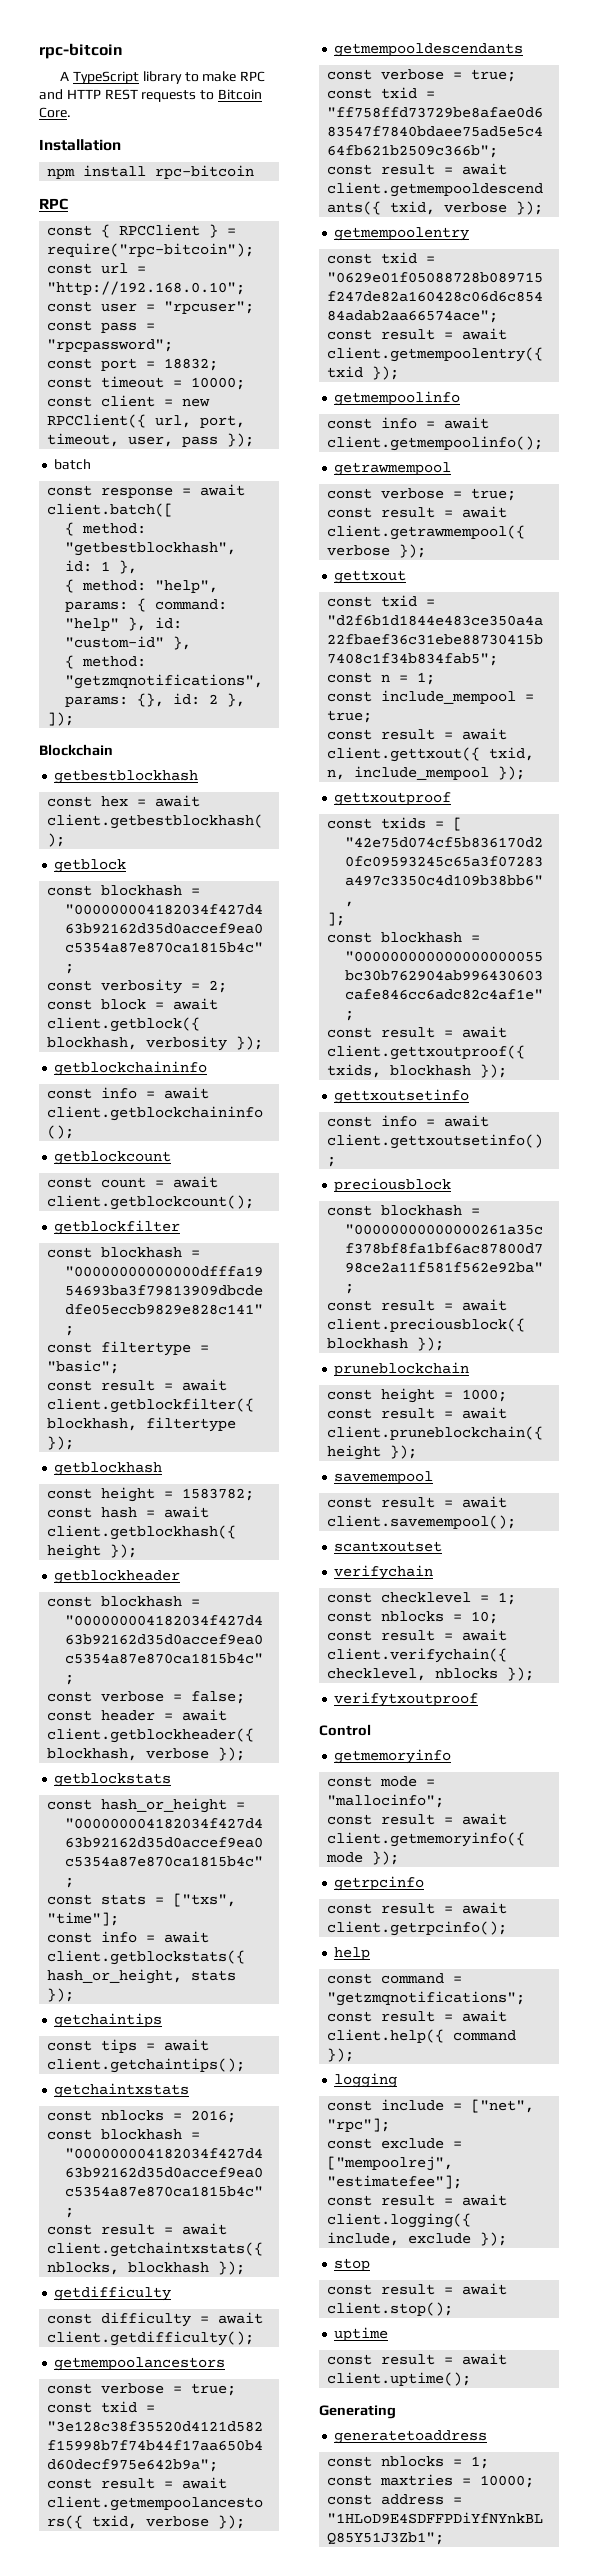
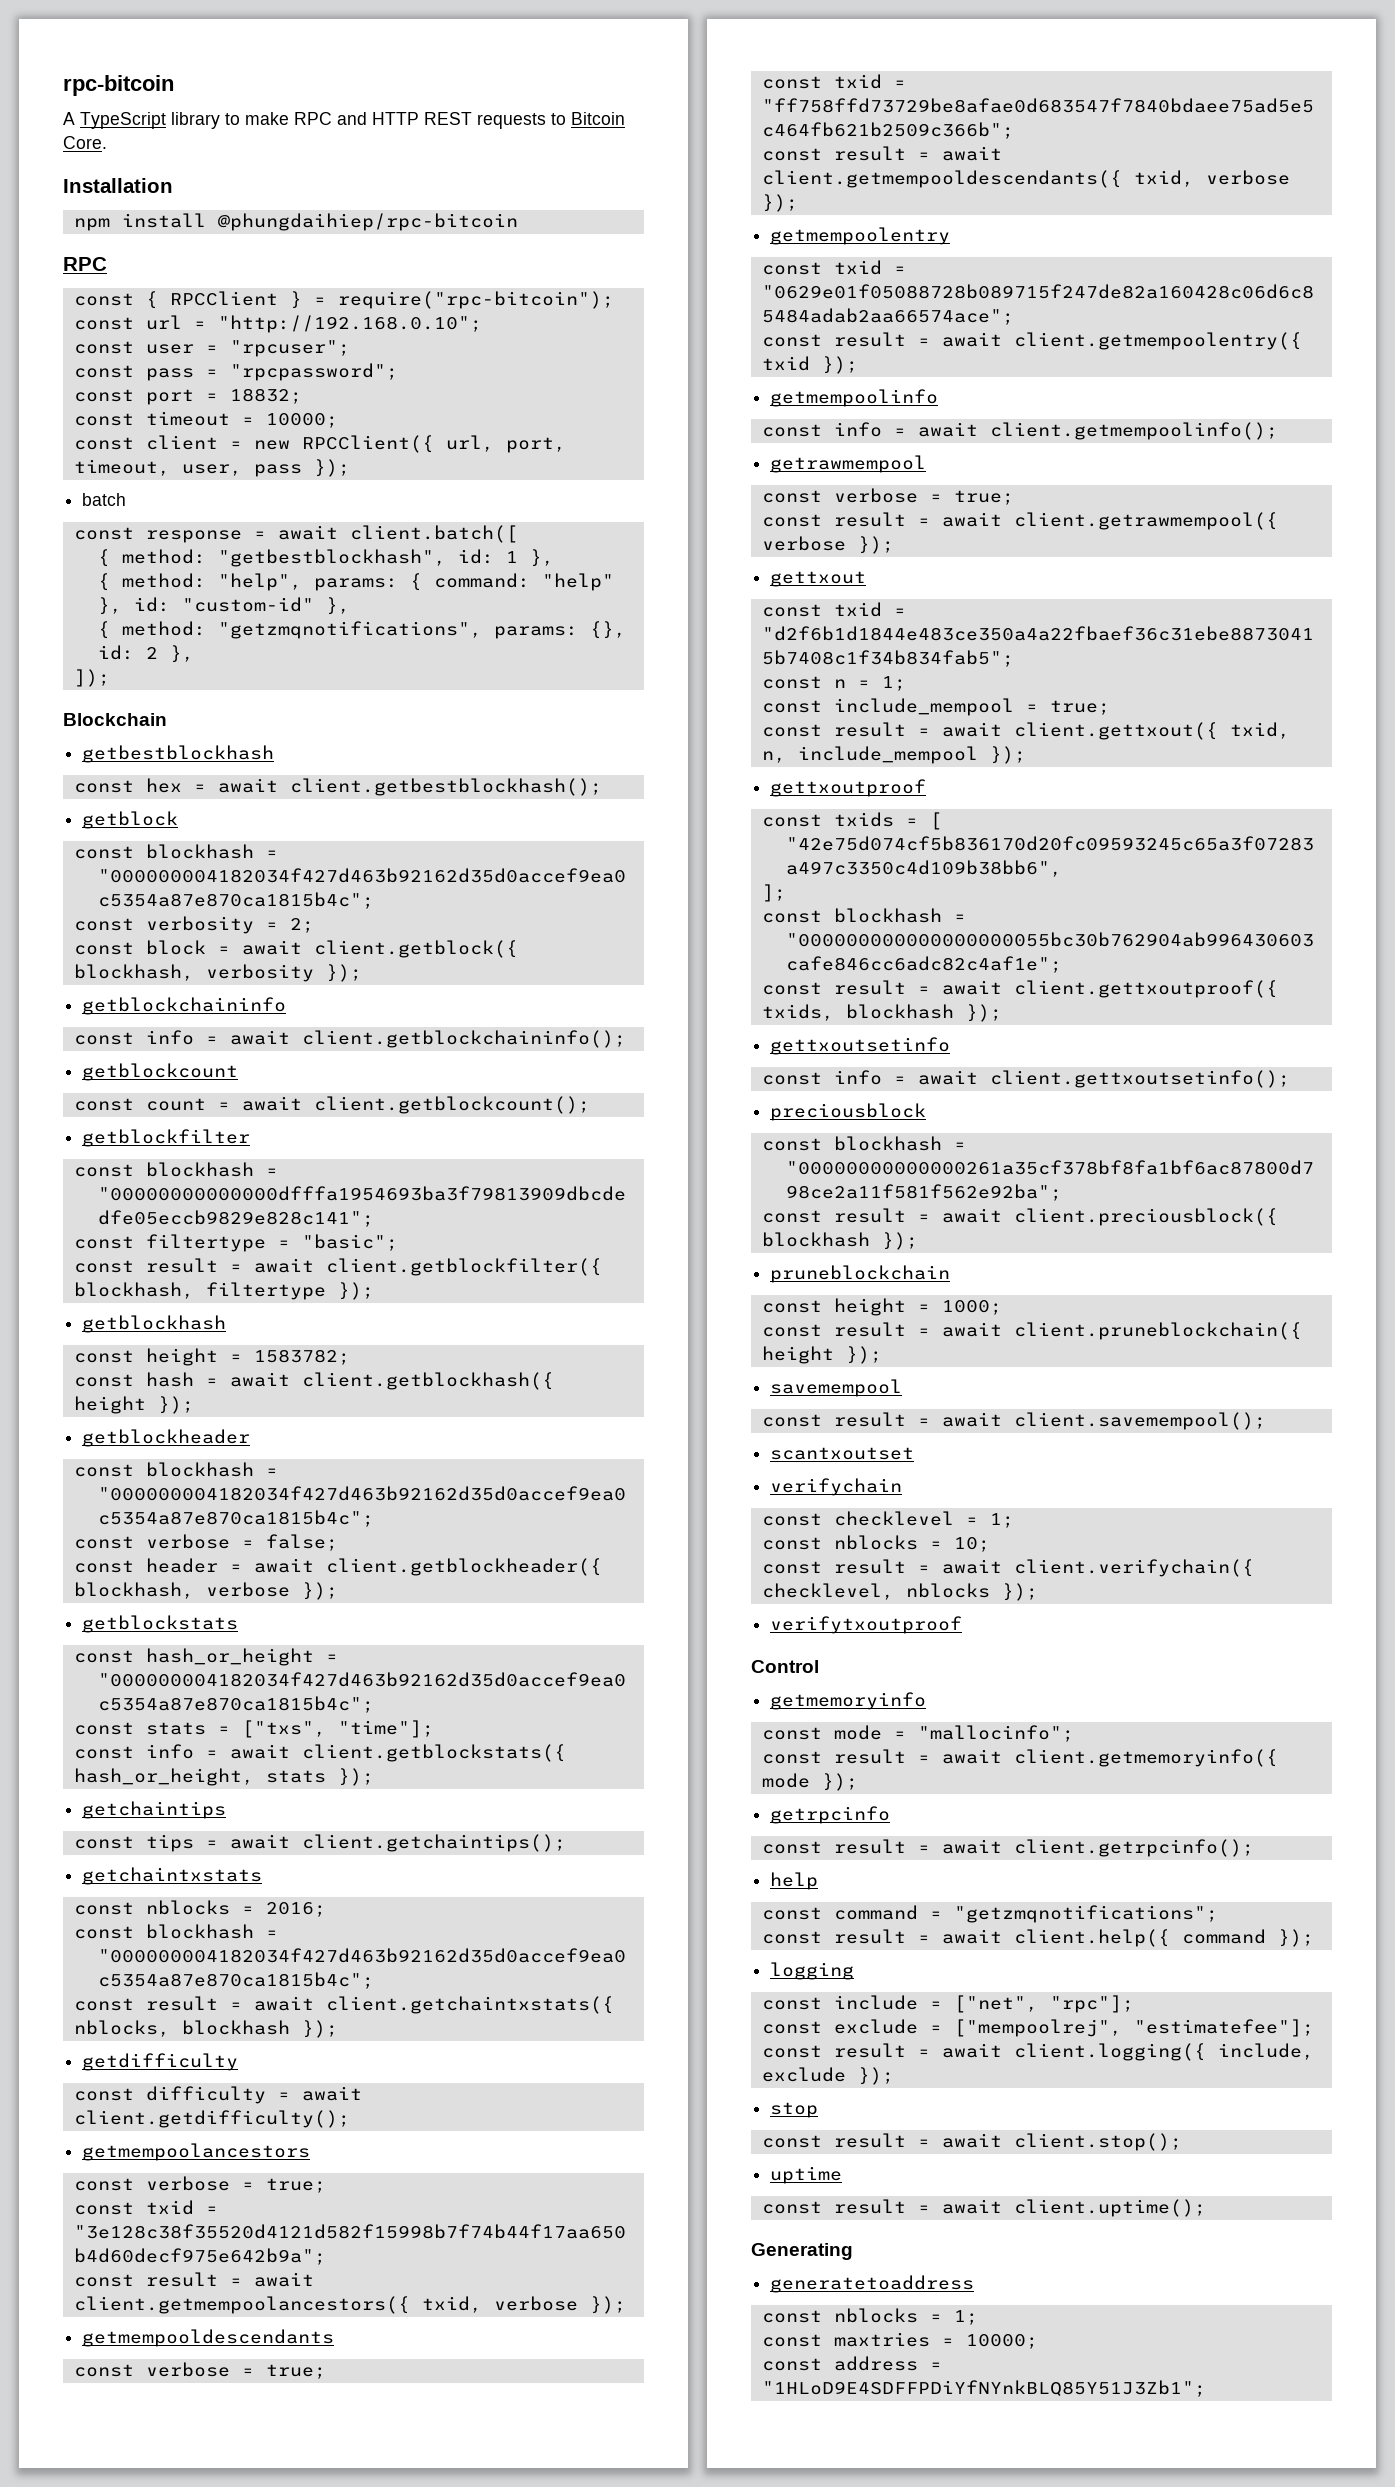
- npm install rpc-bitcoin
+ npm install @phungdaihiep/rpc-bitcoin

